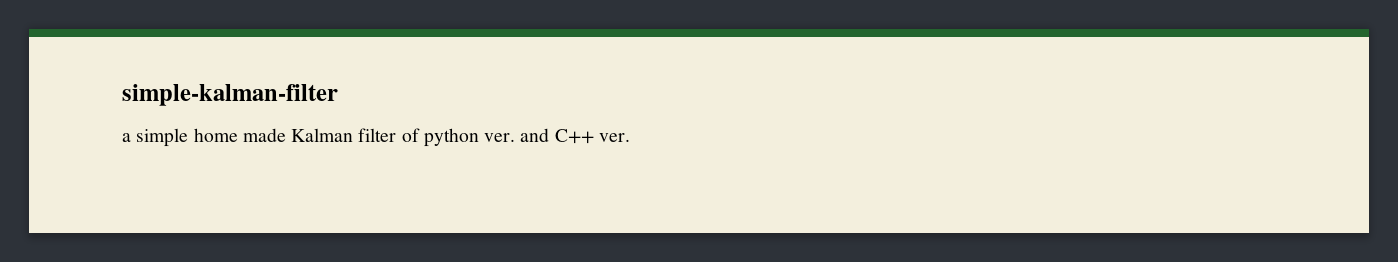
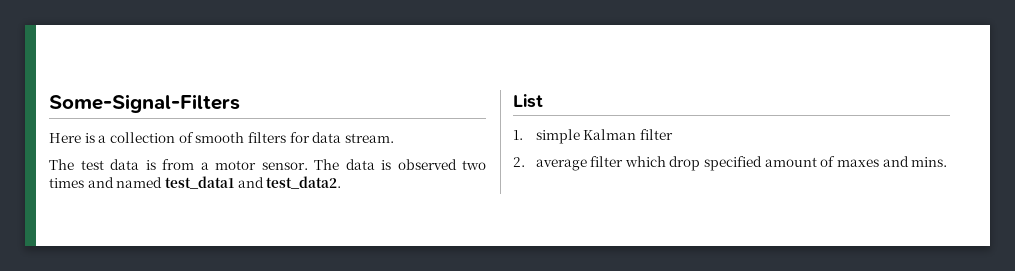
- simple-kalman-filter
- a simple home made Kalman filter of python ver. and C++ ver.
+ Some-Signal-Filters
+ Here is a collection of smooth filters for data stream.
+ The test data is from a motor sensor. The data is observed two times and named test_data1 and test_data2.
+ List
+ 1. simple Kalman filter
+ 2. average filter which drop specified amount of maxes and mins.

